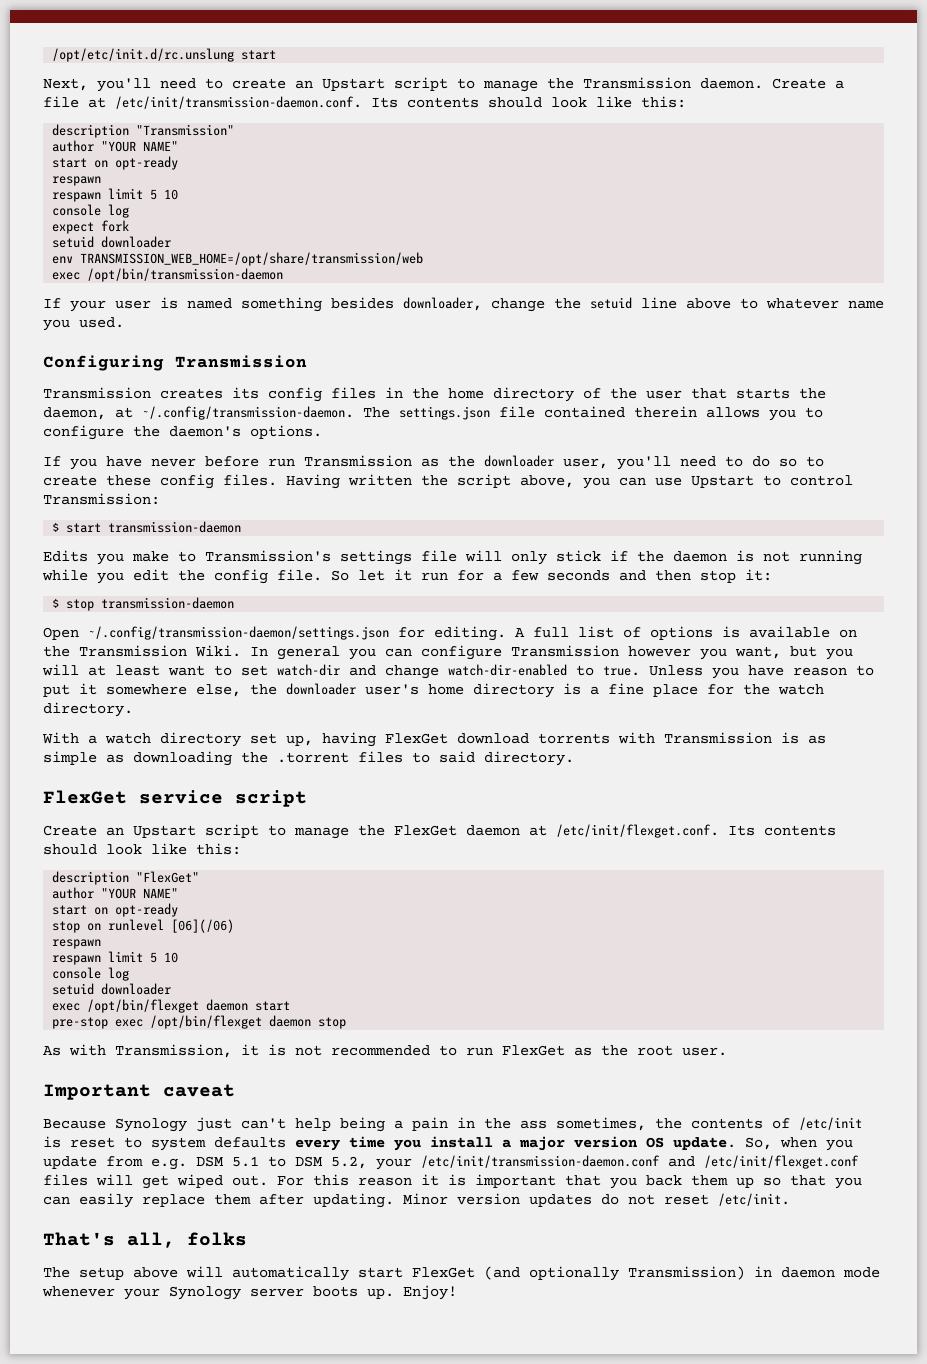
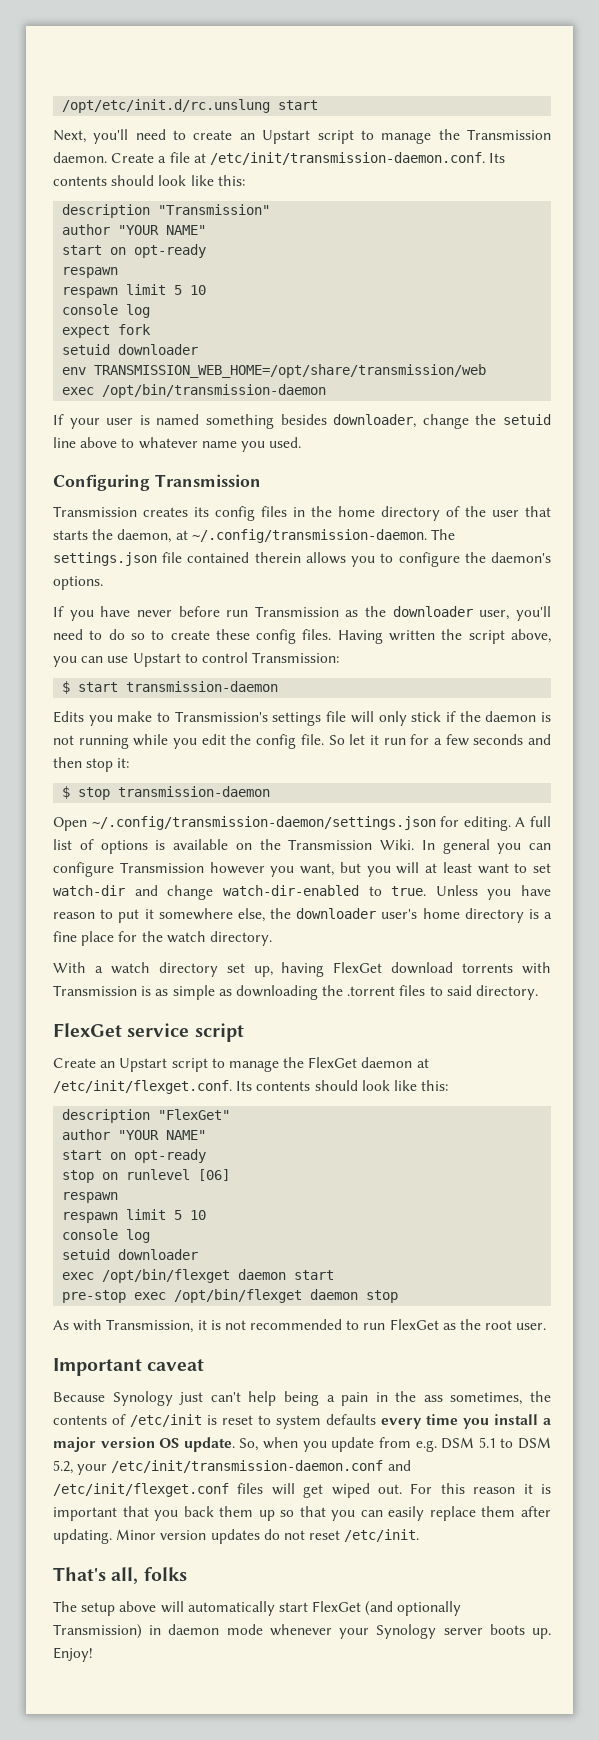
- stop on runlevel [06](/06)
+ stop on runlevel [06]

